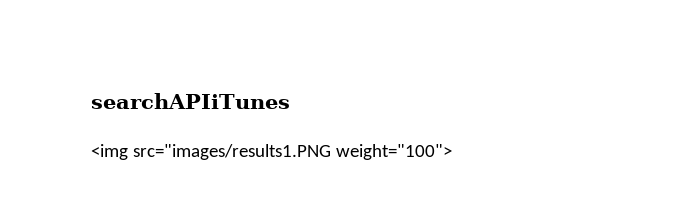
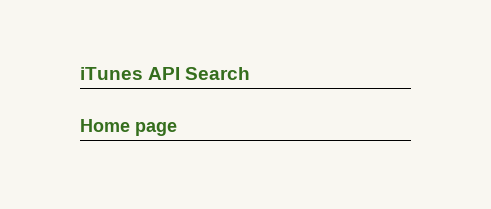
- searchAPIiTunes
- <img src="images/results1.PNG weight="100">
+ iTunes API Search
+ Home page

